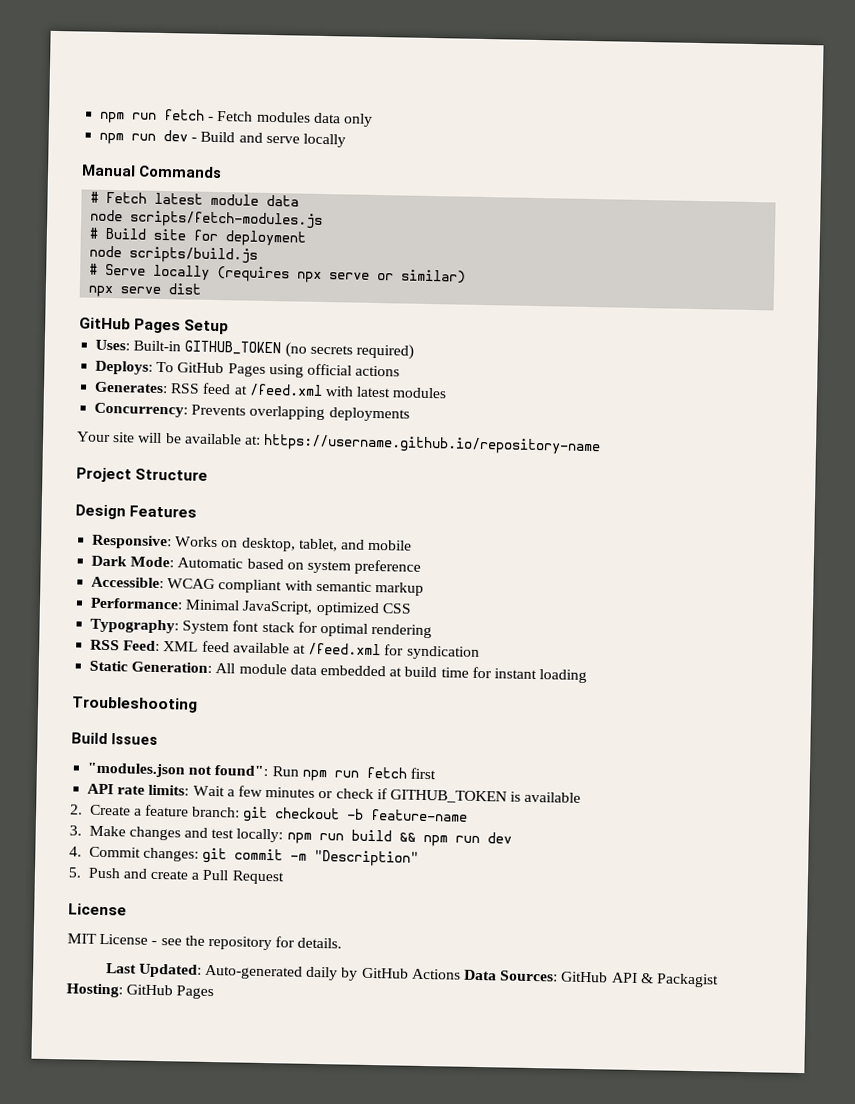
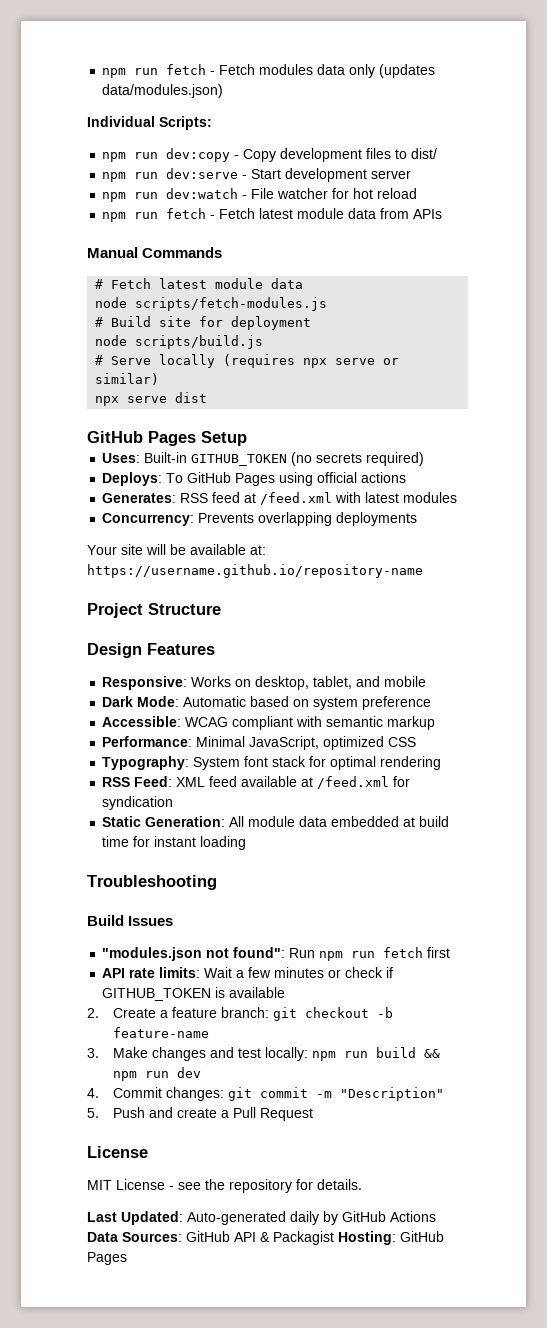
- npm run fetch - Fetch modules data only
- npm run dev - Build and serve locally
+ npm run fetch - Fetch modules data only (updates data/modules.json)
+ Individual Scripts:
+ npm run dev:copy - Copy development files to dist/
+ npm run dev:serve - Start development server
+ npm run dev:watch - File watcher for hot reload
+ npm run fetch - Fetch latest module data from APIs

